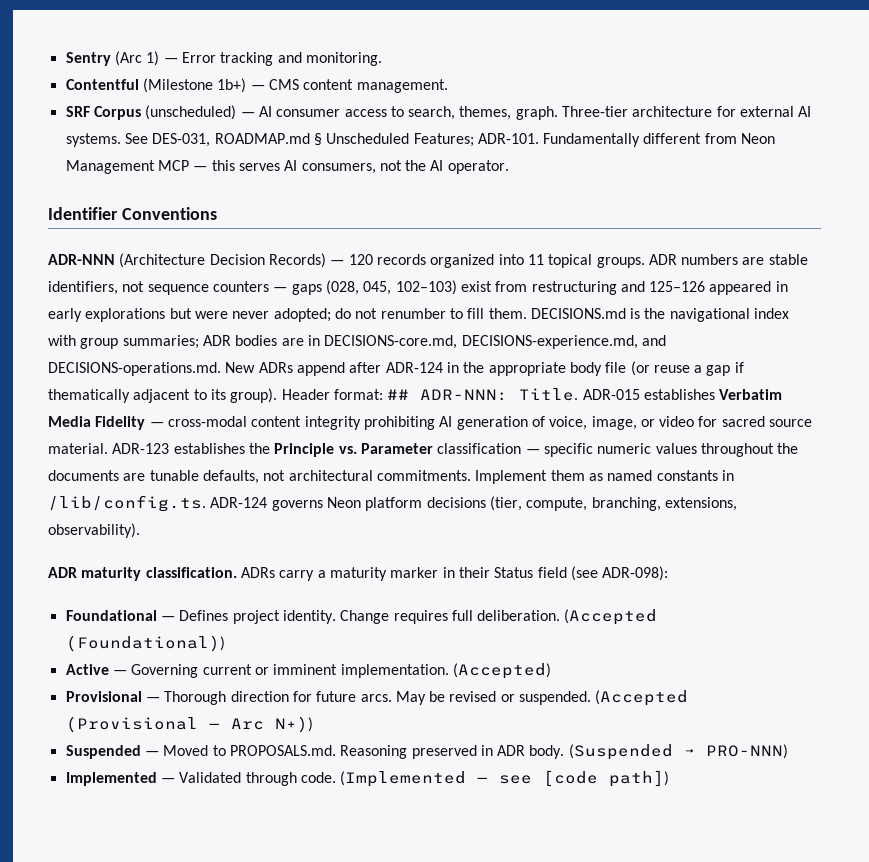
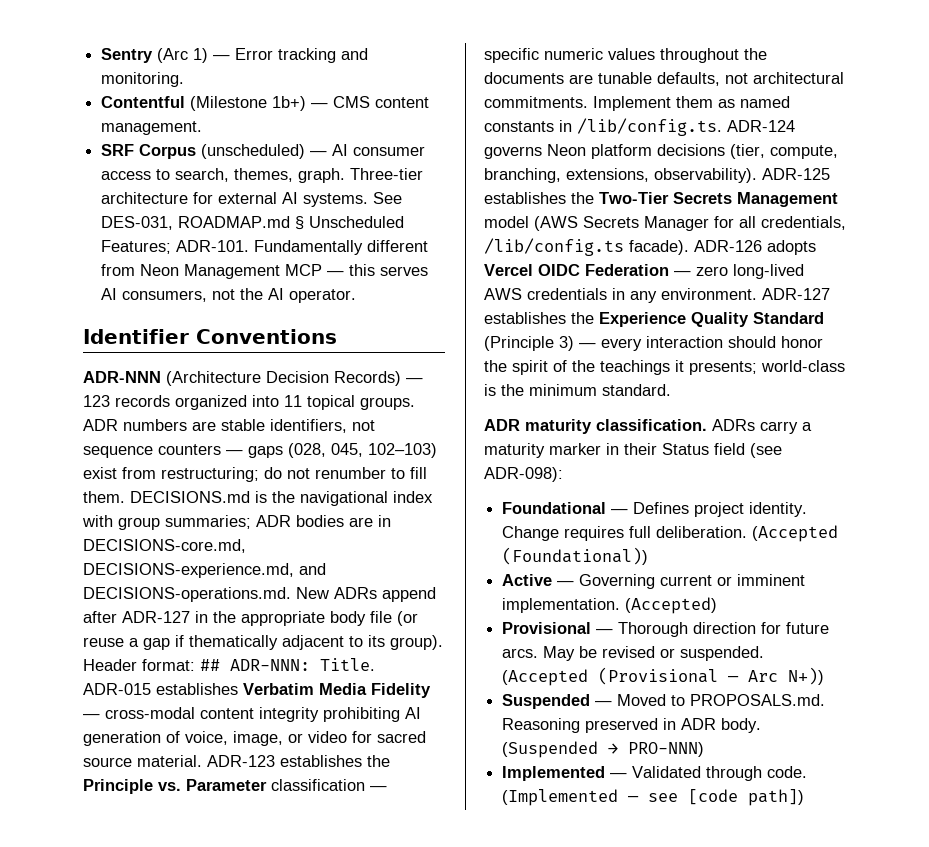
- ADR-NNN (Architecture Decision Records) — 120 records organized into 11 topical groups.
+ ADR-NNN (Architecture Decision Records) — 123 records organized into 11 topical groups.
- ADR numbers are stable identifiers, not sequence counters — gaps (028, 045, 102–103) exist from restructuring and 125–126 appeared in early explorations but were never adopted; do not renumber to fill them.
+ ADR numbers are stable identifiers, not sequence counters — gaps (028, 045, 102–103) exist from restructuring; do not renumber to fill them.
- DECISIONS.md is the navigational index with group summaries; ADR bodies are in DECISIONS-core.md, DECISIONS-experience.md, and DECISIONS-operations.md. New ADRs append after ADR-124 in the appropriate body file (or reuse a gap if thematically adjacent to its group).
+ DECISIONS.md is the navigational index with group summaries; ADR bodies are in DECISIONS-core.md, DECISIONS-experience.md, and DECISIONS-operations.md. New ADRs append after ADR-127 in the appropriate body file (or reuse a gap if thematically adjacent to its group).
+ ADR-125 establishes the Two-Tier Secrets Management model (AWS Secrets Manager for all credentials, /lib/config.ts facade). ADR-126 adopts Vercel OIDC Federation — zero long-lived AWS credentials in any environment. ADR-127 establishes the Experience Quality Standard (Principle 3) — every interaction should honor the spirit of the teachings it presents; world-class is the minimum standard.

